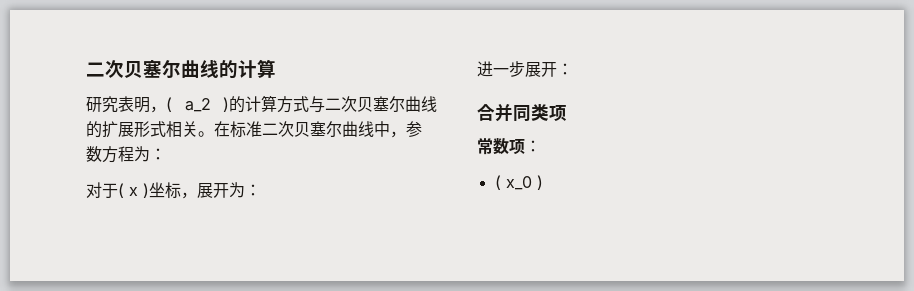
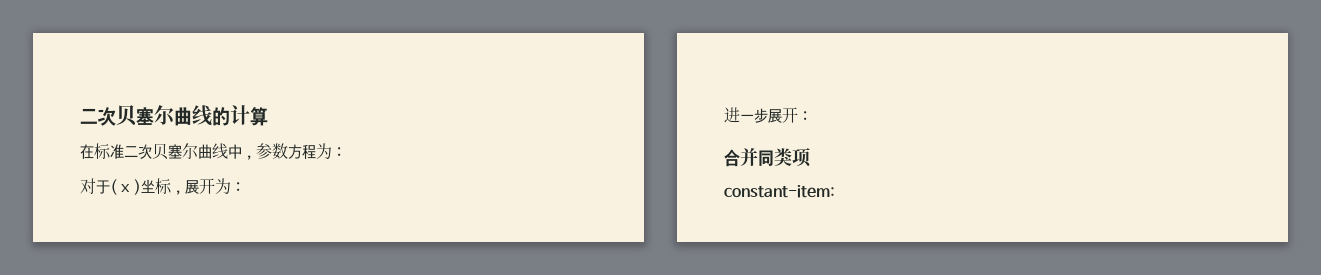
- 研究表明，( a_2 )的计算方式与二次贝塞尔曲线的扩展形式相关。
- 常数项：
- ( x_0 )
+ constant-item:

